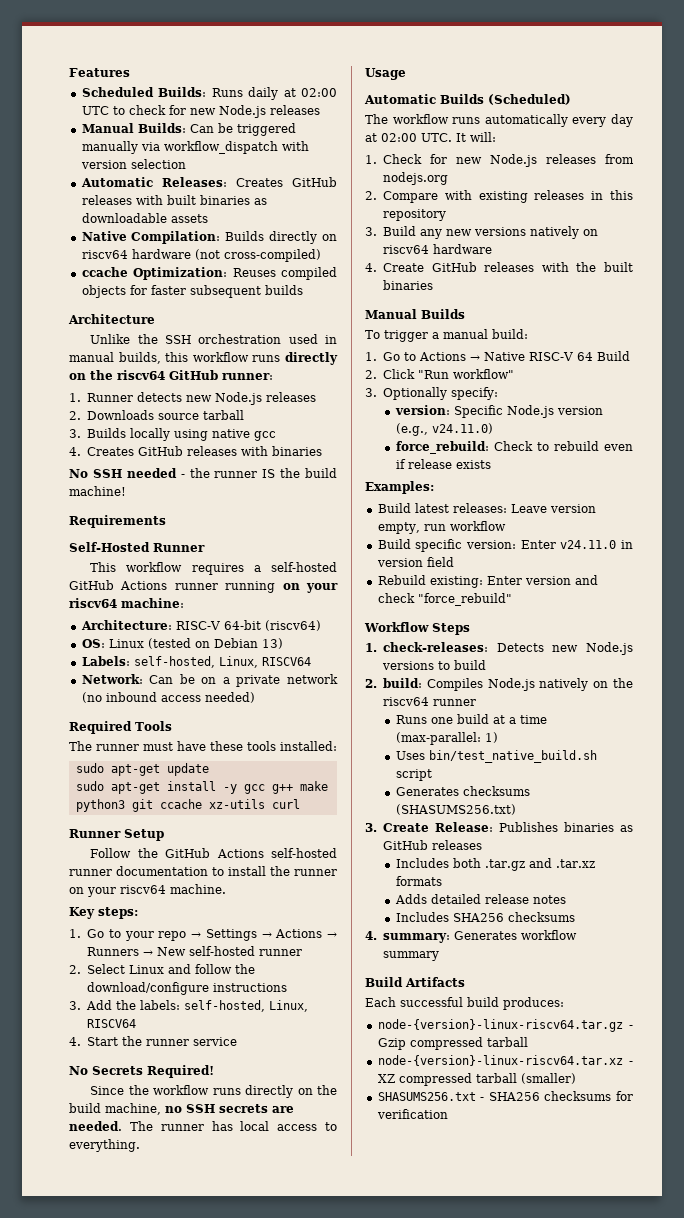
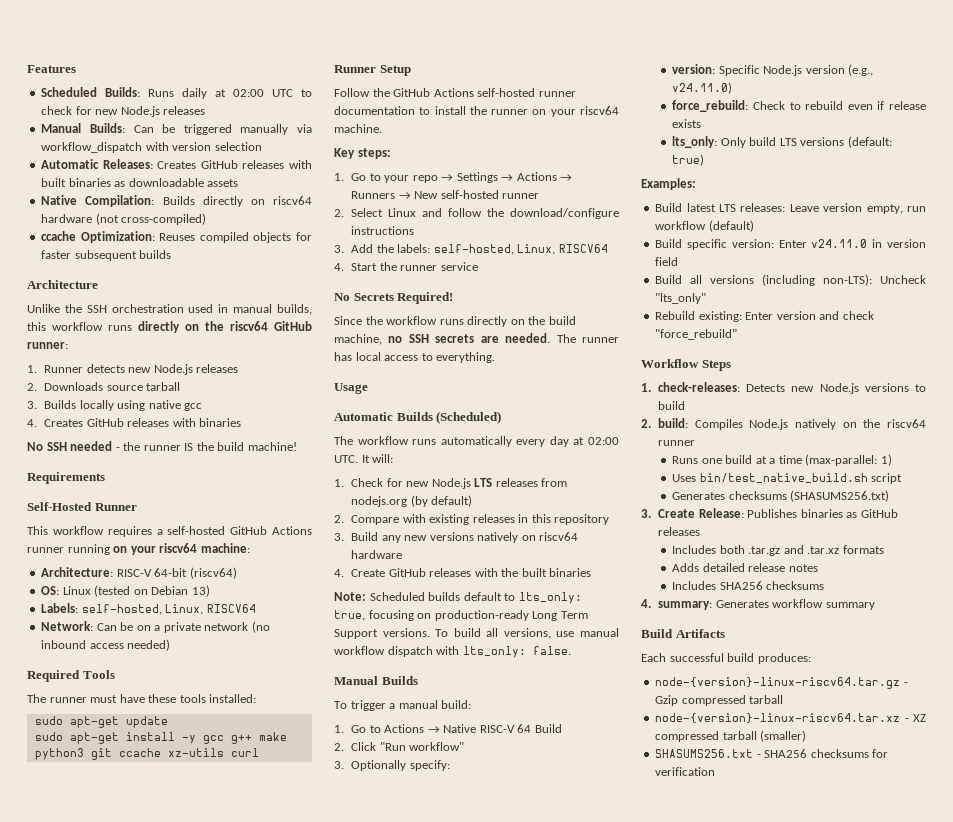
- 1. Check for new Node.js releases from nodejs.org
+ 1. Check for new Node.js LTS releases from nodejs.org (by default)
+ Note: Scheduled builds default to lts_only: true, focusing on production-ready Long Term Support versions. To build all versions, use manual workflow dispatch with lts_only: false.
+ lts_only: Only build LTS versions (default: true)
- Build latest releases: Leave version empty, run workflow
+ Build latest LTS releases: Leave version empty, run workflow (default)
+ Build all versions (including non-LTS): Uncheck "lts_only"

